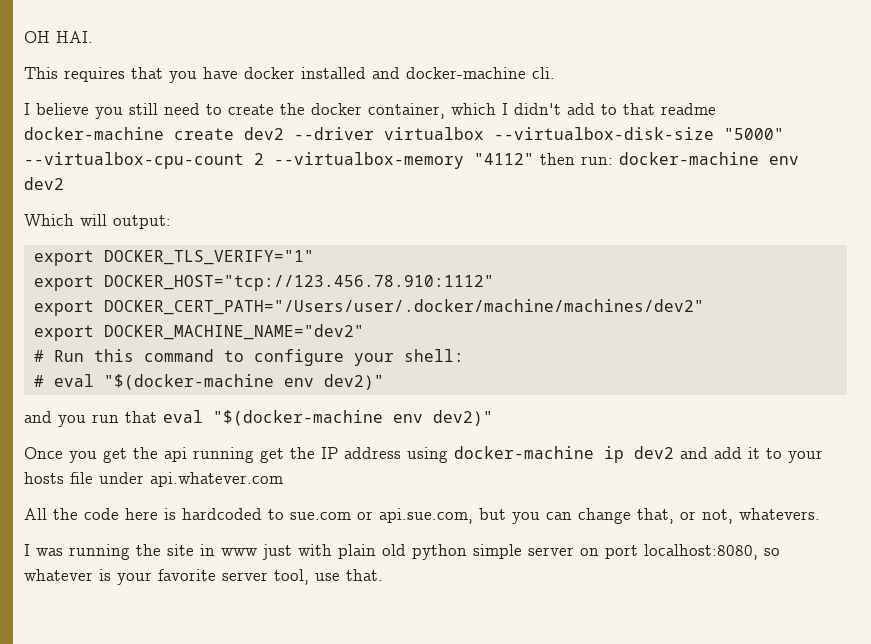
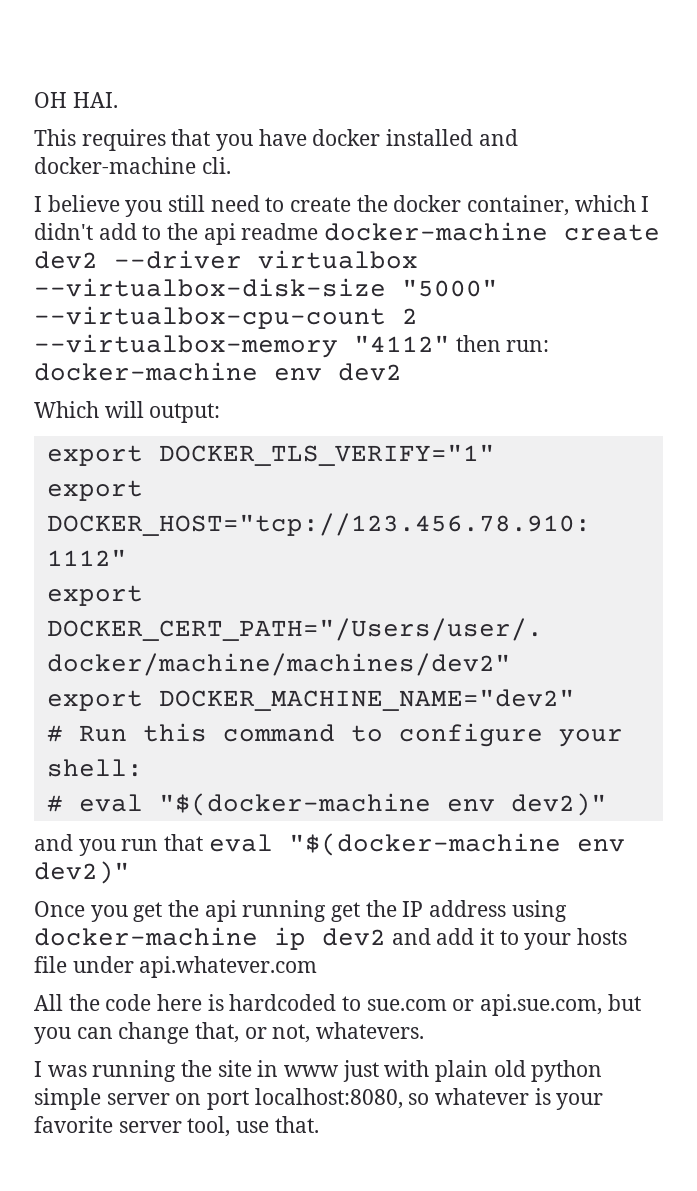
- I believe you still need to create the docker container, which I didn't add to that readme docker-machine create dev2 --driver virtualbox --virtualbox-disk-size "5000" --virtualbox-cpu-count 2 --virtualbox-memory "4112" then run: docker-machine env dev2
+ I believe you still need to create the docker container, which I didn't add to the api readme docker-machine create dev2 --driver virtualbox --virtualbox-disk-size "5000" --virtualbox-cpu-count 2 --virtualbox-memory "4112" then run: docker-machine env dev2

